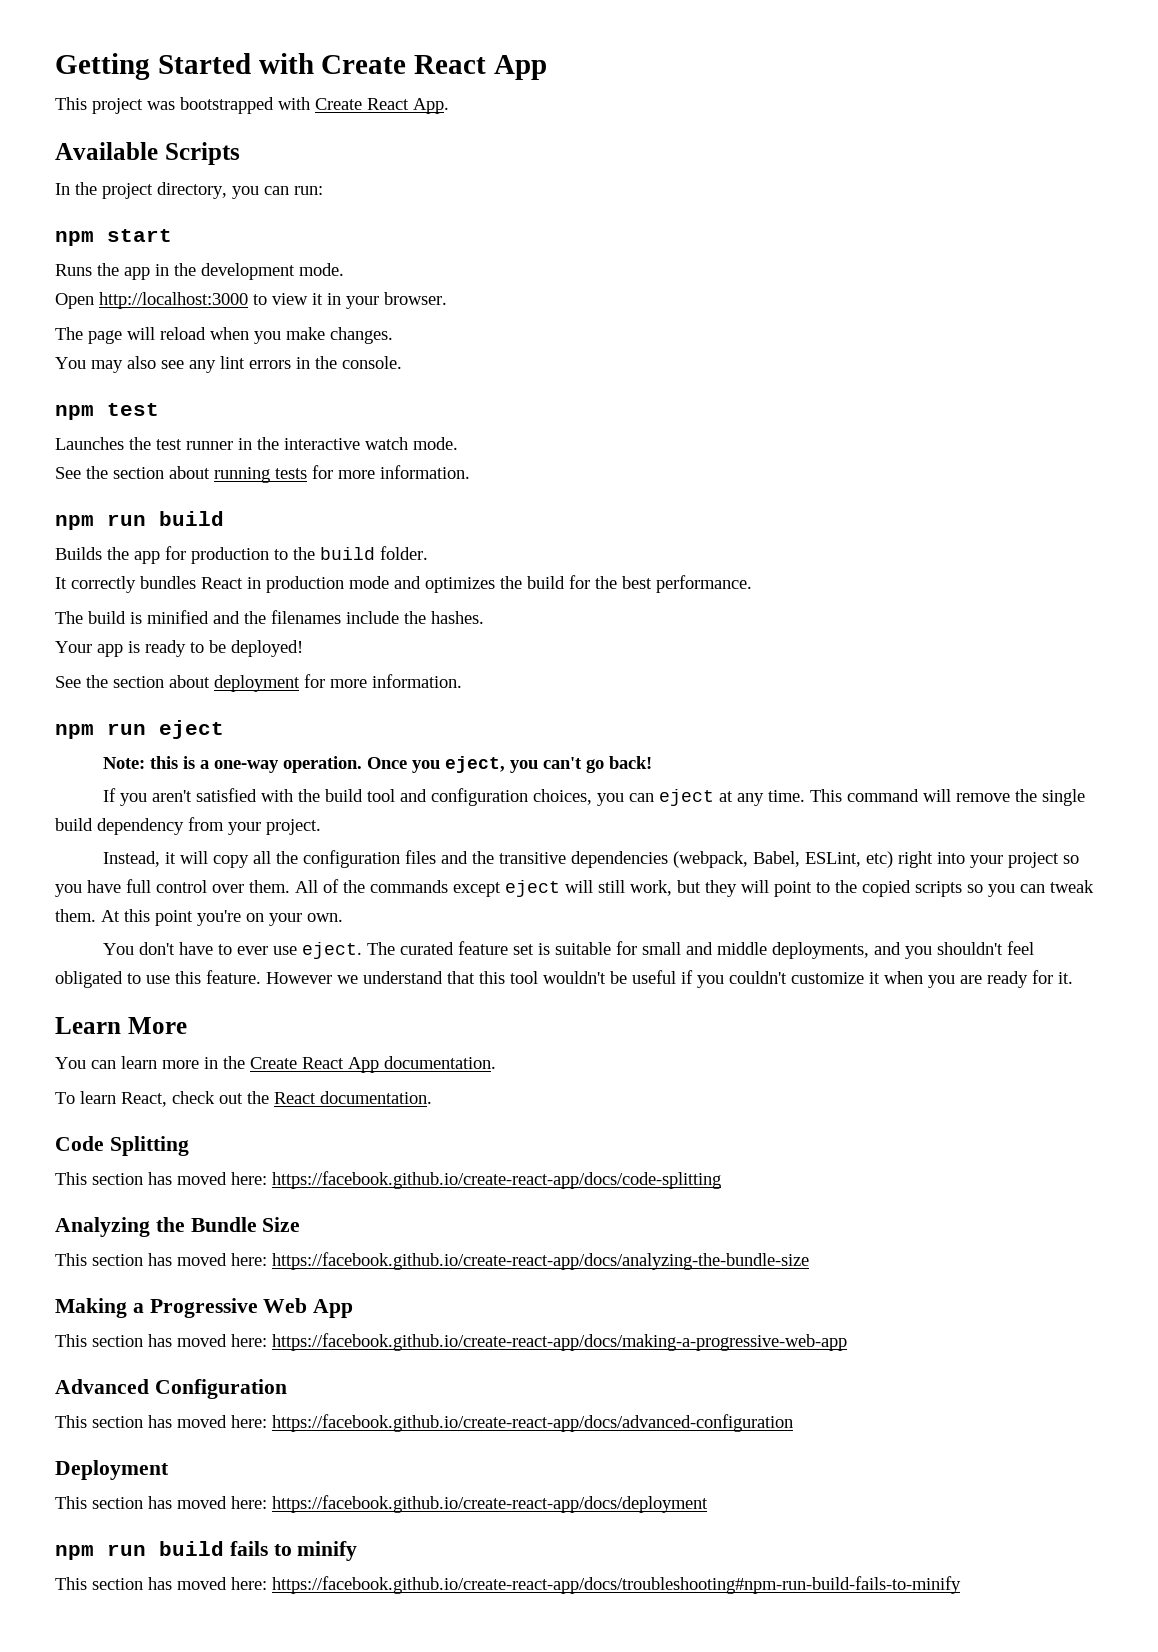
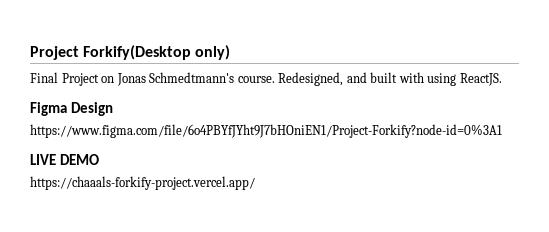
- Getting Started with Create React App
- This project was bootstrapped with Create React App.
- Available Scripts
- In the project directory, you can run:
- npm start
- Runs the app in the development mode.
- Open http://localhost:3000 to view it in your browser.
- The page will reload when you make changes.
- You may also see any lint errors in the console.
- npm test
- Launches the test runner in the interactive watch mode.
- See the section about running tests for more information.
- npm run build
- Builds the app for production to the build folder.
- It correctly bundles React in production mode and optimizes the build for the best performance.
- The build is minified and the filenames include the hashes.
- Your app is ready to be deployed!
- See the section about deployment for more information.
- npm run eject
- Note: this is a one-way operation. Once you eject, you can't go back!
- If you aren't satisfied with the build tool and configuration choices, you can eject at any time. This command will remove the single build dependency from your project.
- Instead, it will copy all the configuration files and the transitive dependencies (webpack, Babel, ESLint, etc) right into your project so you have full control over them. All of the commands except eject will still work, but they will point to the copied scripts so you can tweak them. At this point you're on your own.
- You don't have to ever use eject. The curated feature set is suitable for small and middle deployments, and you shouldn't feel obligated to use this feature. However we understand that this tool wouldn't be useful if you couldn't customize it when you are ready for it.
- Learn More
- You can learn more in the Create React App documentation.
- To learn React, check out the React documentation.
- Code Splitting
- This section has moved here: https://facebook.github.io/create-react-app/docs/code-splitting
- Analyzing the Bundle Size
- This section has moved here: https://facebook.github.io/create-react-app/docs/analyzing-the-bundle-size
- Making a Progressive Web App
- This section has moved here: https://facebook.github.io/create-react-app/docs/making-a-progressive-web-app
- Advanced Configuration
- This section has moved here: https://facebook.github.io/create-react-app/docs/advanced-configuration
- Deployment
- This section has moved here: https://facebook.github.io/create-react-app/docs/deployment
- npm run build fails to minify
- This section has moved here: https://facebook.github.io/create-react-app/docs/troubleshooting#npm-run-build-fails-to-minify
+ Project Forkify(Desktop only)
+ Final Project on Jonas Schmedtmann's course. Redesigned, and built with using ReactJS.
+ Figma Design
+ https://www.figma.com/file/6o4PBYfJYht9J7bHOniEN1/Project-Forkify?node-id=0%3A1
+ LIVE DEMO
+ https://chaaals-forkify-project.vercel.app/

